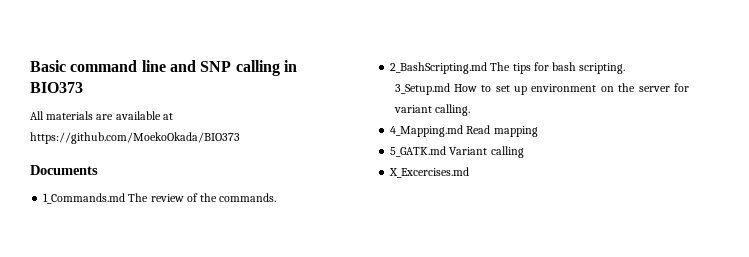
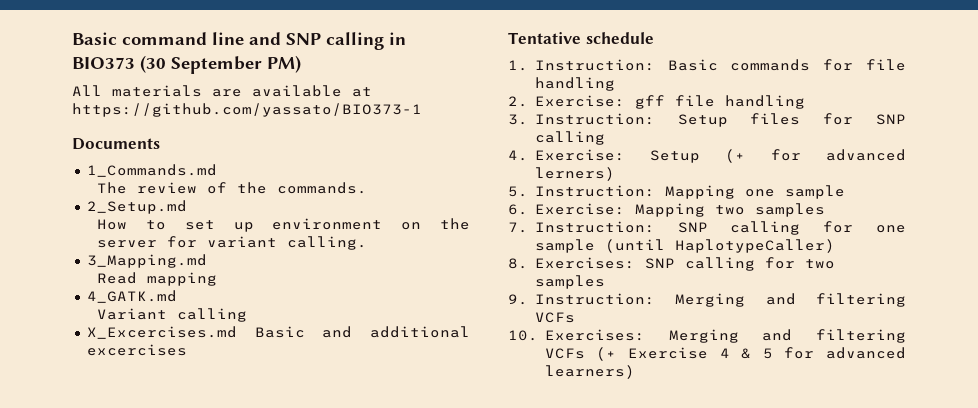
- Basic command line and SNP calling in BIO373
+ Basic command line and SNP calling in BIO373 (30 September PM)
- All materials are available at https://github.com/MoekoOkada/BIO373
+ All materials are available at https://github.com/yassato/BIO373-1
- 1_Commands.md The review of the commands.
+ 1_Commands.md
+ The review of the commands.
- 2_BashScripting.md The tips for bash scripting.
- 3_Setup.md How to set up environment on the server for variant calling.
+ 2_Setup.md
+ How to set up environment on the server for variant calling.
- 4_Mapping.md Read mapping
+ 3_Mapping.md
+ Read mapping
- 5_GATK.md Variant calling
+ 4_GATK.md
+ Variant calling
- X_Excercises.md
+ X_Excercises.md Basic and additional excercises
+ Tentative schedule
+ 1. Instruction: Basic commands for file handling
+ 2. Exercise: gff file handling
+ 3. Instruction: Setup files for SNP calling
+ 4. Exercise: Setup (+ for advanced lerners)
+ 5. Instruction: Mapping one sample
+ 6. Exercise: Mapping two samples
+ 7. Instruction: SNP calling for one sample (until HaplotypeCaller)
+ 8. Exercises: SNP calling for two samples
+ 9. Instruction: Merging and filtering VCFs
+ 10. Exercises: Merging and filtering VCFs (+ Exercise 4 & 5 for advanced learners)

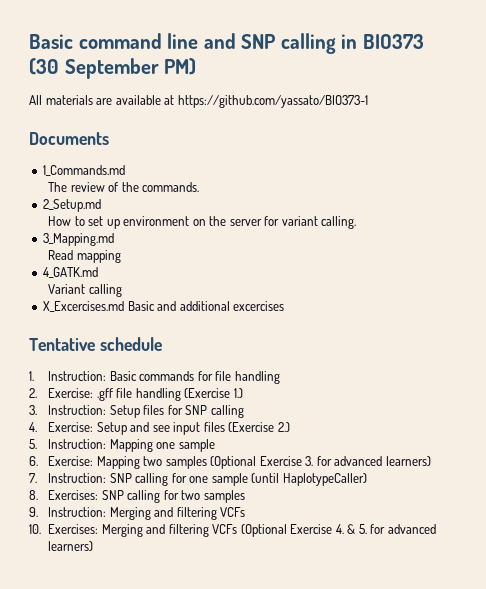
- 2. Exercise: gff file handling
+ 2. Exercise: .gff file handling (Exercise 1.)
- 4. Exercise: Setup (+ for advanced lerners)
+ 4. Exercise: Setup and see input files (Exercise 2.)
- 6. Exercise: Mapping two samples
+ 6. Exercise: Mapping two samples (Optional Exercise 3. for advanced learners)
- 10. Exercises: Merging and filtering VCFs (+ Exercise 4 & 5 for advanced learners)
+ 10. Exercises: Merging and filtering VCFs (Optional Exercise 4. & 5. for advanced learners)

